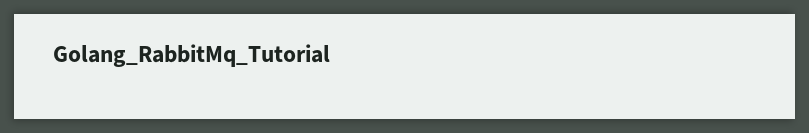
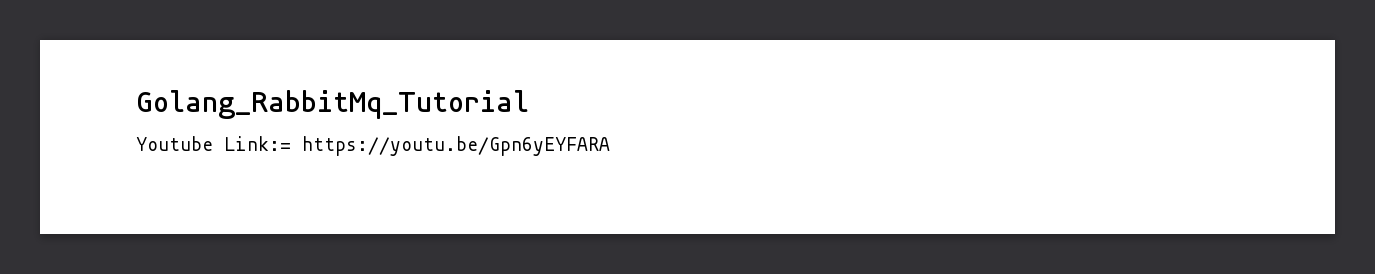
+ Youtube Link:= https://youtu.be/Gpn6yEYFARA

